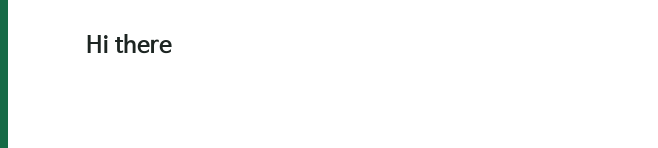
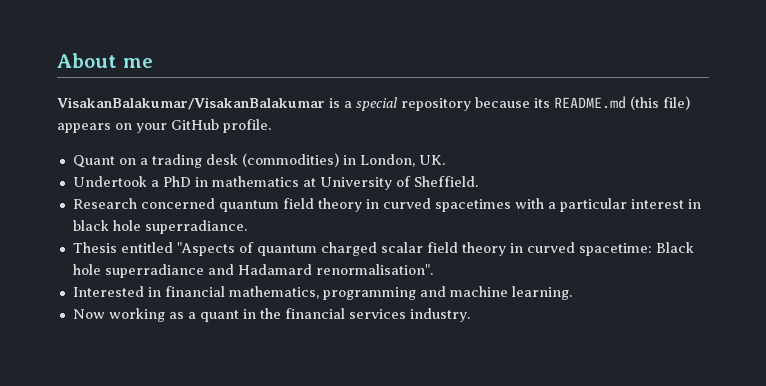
- Hi there
+ About me
+ VisakanBalakumar/VisakanBalakumar is a special repository because its README.md (this file) appears on your GitHub profile.
+ Quant on a trading desk (commodities) in London, UK.
+ Undertook a PhD in mathematics at University of Sheffield.
+ Research concerned quantum field theory in curved spacetimes with a particular interest in black hole superradiance.
+ Thesis entitled "Aspects of quantum charged scalar field theory in curved spacetime: Black hole superradiance and Hadamard renormalisation".
+ Interested in financial mathematics, programming and machine learning.
+ Now working as a quant in the financial services industry.

